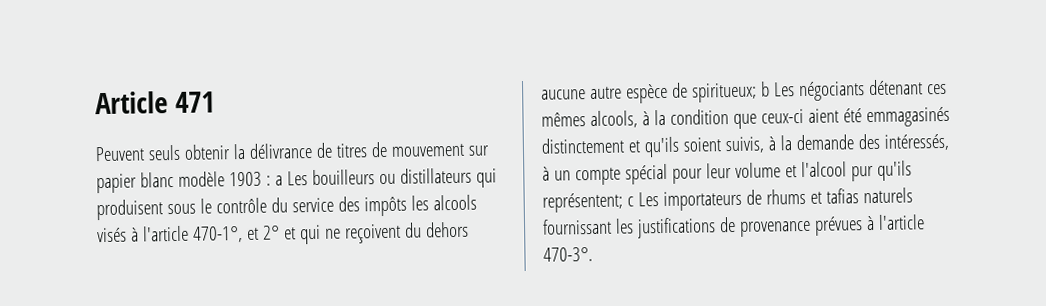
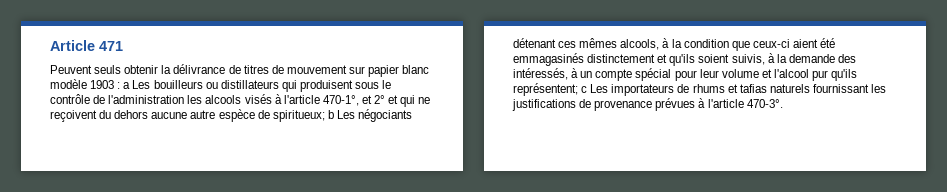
- a Les bouilleurs ou distillateurs qui produisent sous le contrôle du service des impôts les alcools visés à l'article 470-1°, et 2° et qui ne reçoivent du dehors aucune autre espèce de spiritueux;
+ a Les bouilleurs ou distillateurs qui produisent sous le contrôle de l'administration les alcools visés à l'article 470-1°, et 2° et qui ne reçoivent du dehors aucune autre espèce de spiritueux;

